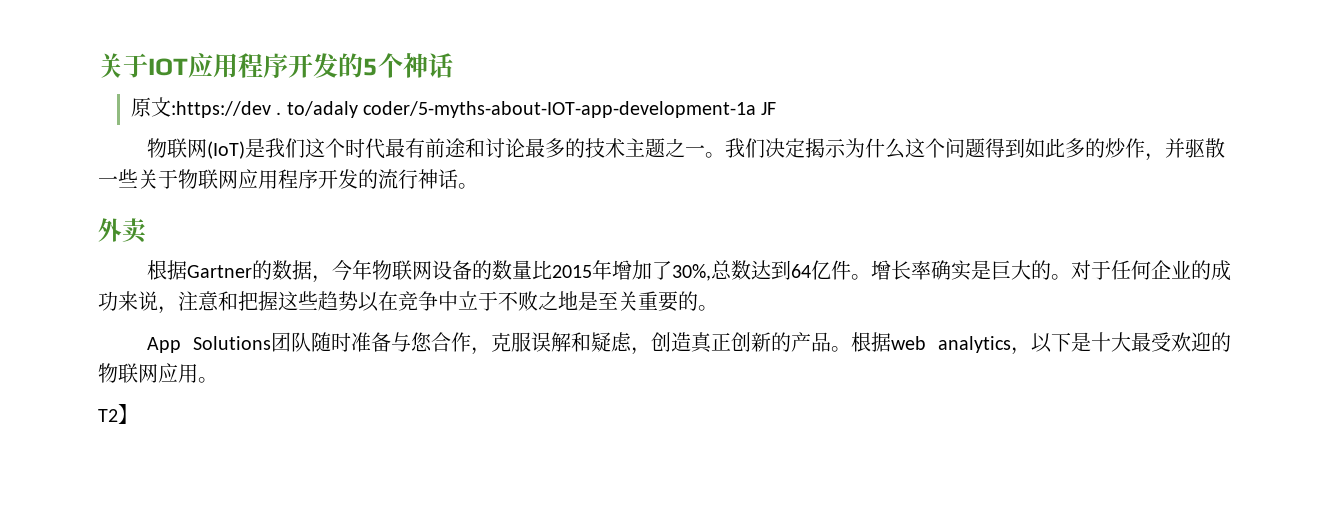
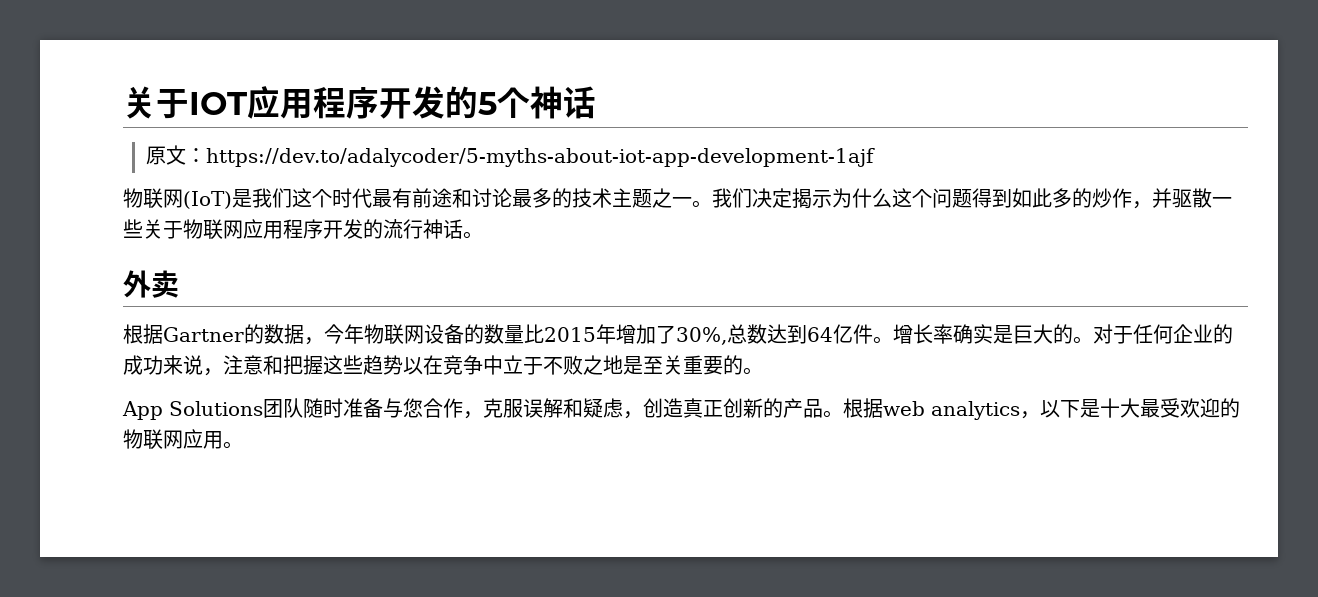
- 原文:https://dev . to/adaly coder/5-myths-about-IOT-app-development-1a JF
+ 原文：https://dev.to/adalycoder/5-myths-about-iot-app-development-1ajf
- T2】

